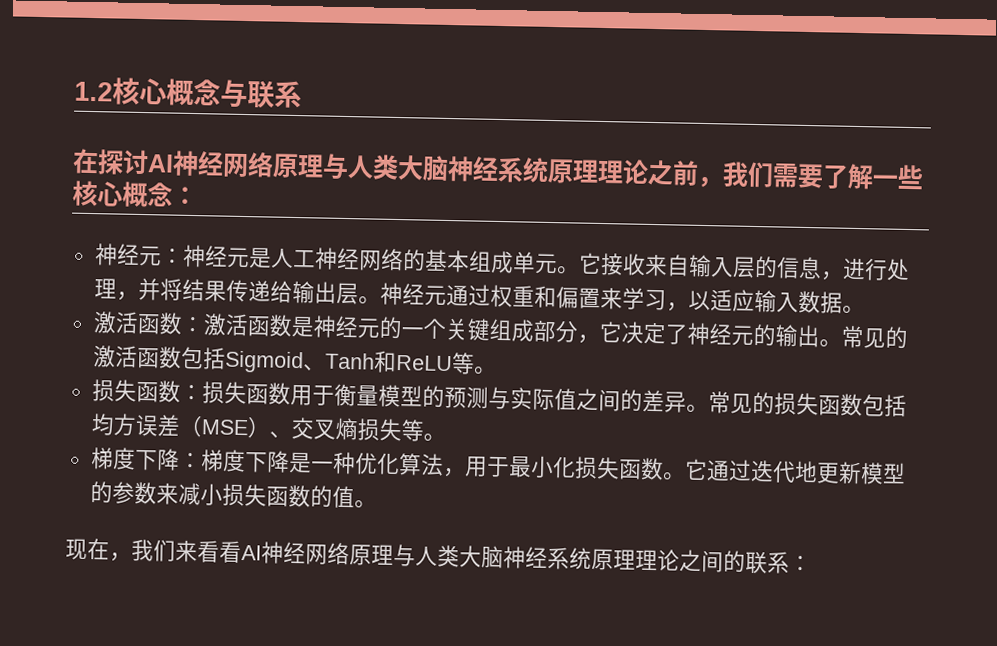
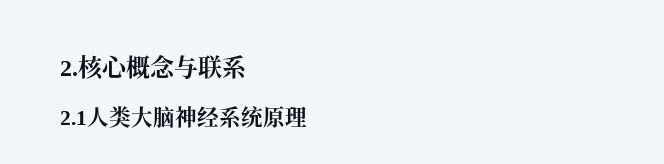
- 1.2核心概念与联系
+ 2.核心概念与联系
- 在探讨AI神经网络原理与人类大脑神经系统原理理论之前，我们需要了解一些核心概念：
- 神经元：神经元是人工神经网络的基本组成单元。它接收来自输入层的信息，进行处理，并将结果传递给输出层。神经元通过权重和偏置来学习，以适应输入数据。
- 激活函数：激活函数是神经元的一个关键组成部分，它决定了神经元的输出。常见的激活函数包括Sigmoid、Tanh和ReLU等。
- 损失函数：损失函数用于衡量模型的预测与实际值之间的差异。常见的损失函数包括均方误差（MSE）、交叉熵损失等。
- 梯度下降：梯度下降是一种优化算法，用于最小化损失函数。它通过迭代地更新模型的参数来减小损失函数的值。
- 现在，我们来看看AI神经网络原理与人类大脑神经系统原理理论之间的联系：
+ 2.1人类大脑神经系统原理

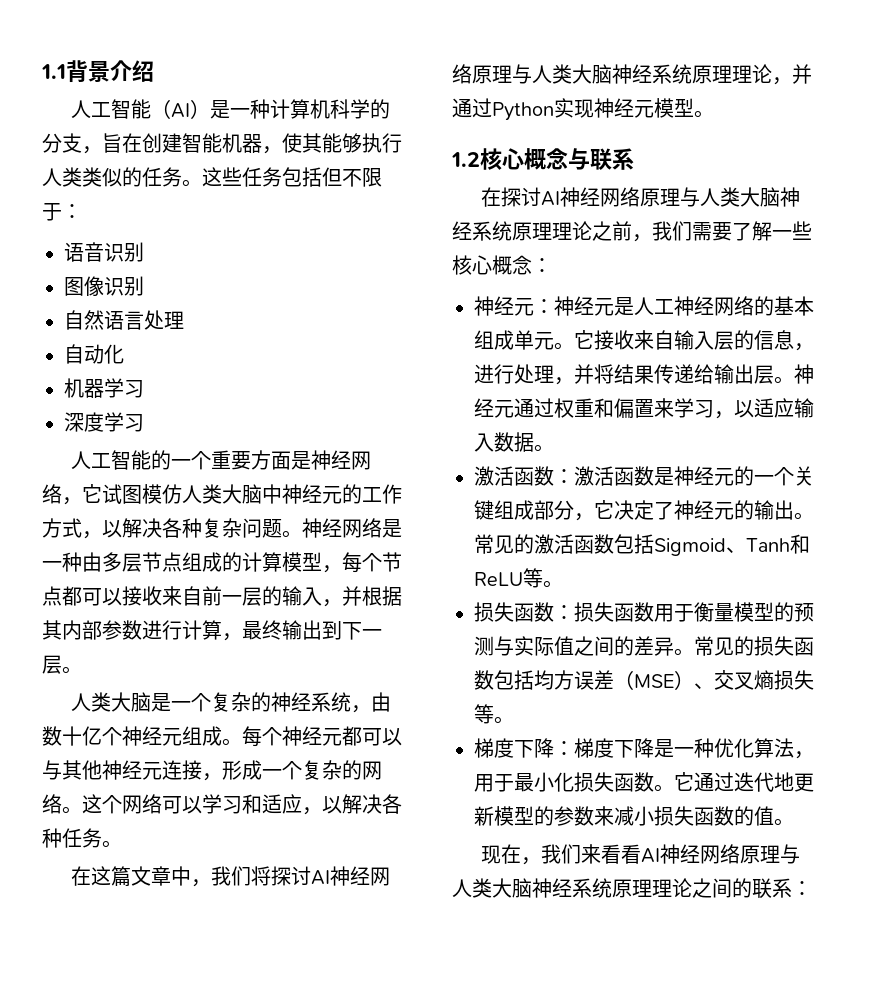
- 2.核心概念与联系
- 2.1人类大脑神经系统原理
+ 1.1背景介绍
+ 人工智能（AI）是一种计算机科学的分支，旨在创建智能机器，使其能够执行人类类似的任务。这些任务包括但不限于：
+ 语音识别
+ 图像识别
+ 自然语言处理
+ 自动化
+ 机器学习
+ 深度学习
+ 人工智能的一个重要方面是神经网络，它试图模仿人类大脑中神经元的工作方式，以解决各种复杂问题。神经网络是一种由多层节点组成的计算模型，每个节点都可以接收来自前一层的输入，并根据其内部参数进行计算，最终输出到下一层。
+ 人类大脑是一个复杂的神经系统，由数十亿个神经元组成。每个神经元都可以与其他神经元连接，形成一个复杂的网络。这个网络可以学习和适应，以解决各种任务。
+ 在这篇文章中，我们将探讨AI神经网络原理与人类大脑神经系统原理理论，并通过Python实现神经元模型。
+ 1.2核心概念与联系
+ 在探讨AI神经网络原理与人类大脑神经系统原理理论之前，我们需要了解一些核心概念：
+ 神经元：神经元是人工神经网络的基本组成单元。它接收来自输入层的信息，进行处理，并将结果传递给输出层。神经元通过权重和偏置来学习，以适应输入数据。
+ 激活函数：激活函数是神经元的一个关键组成部分，它决定了神经元的输出。常见的激活函数包括Sigmoid、Tanh和ReLU等。
+ 损失函数：损失函数用于衡量模型的预测与实际值之间的差异。常见的损失函数包括均方误差（MSE）、交叉熵损失等。
+ 梯度下降：梯度下降是一种优化算法，用于最小化损失函数。它通过迭代地更新模型的参数来减小损失函数的值。
+ 现在，我们来看看AI神经网络原理与人类大脑神经系统原理理论之间的联系：

